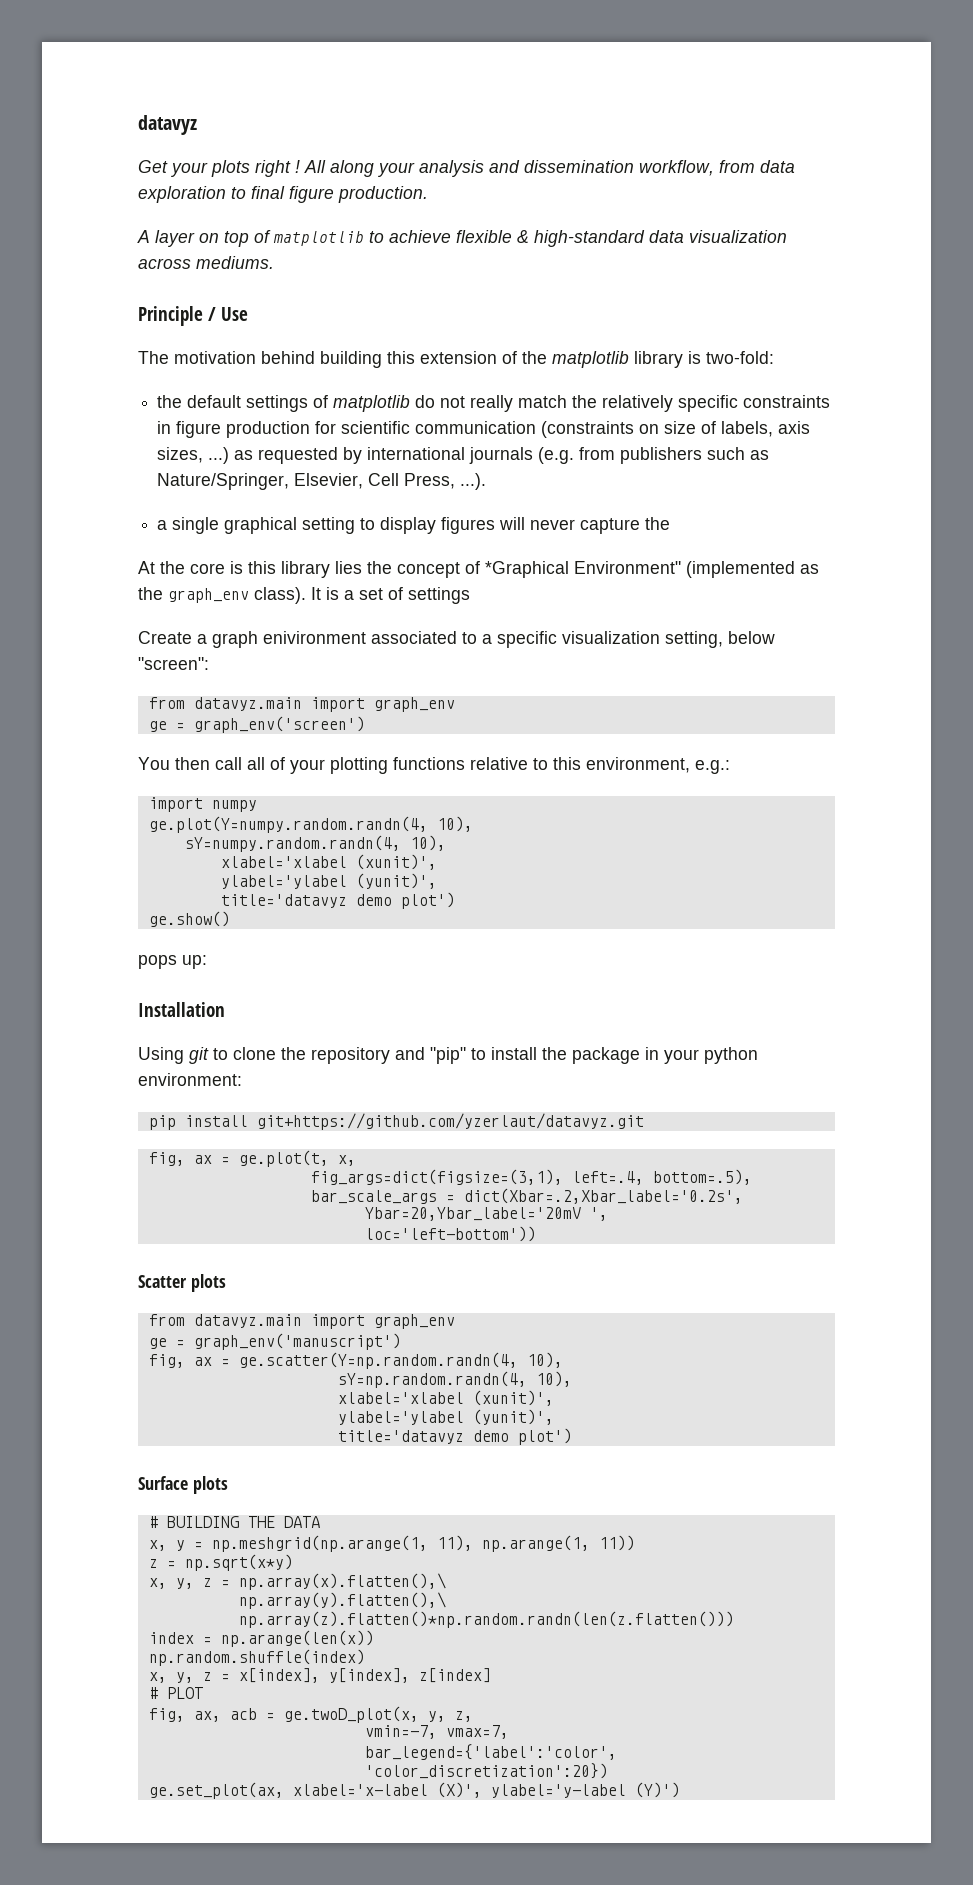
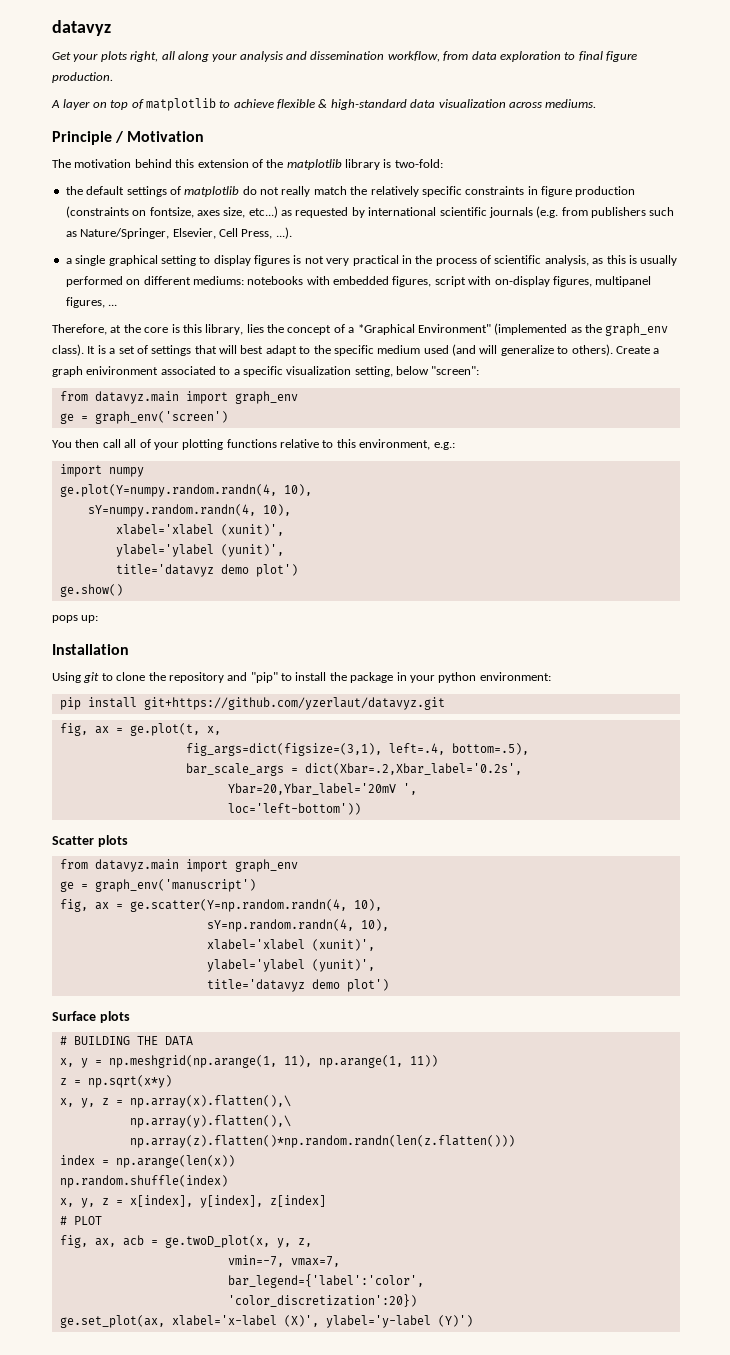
- Get your plots right ! All along your analysis and dissemination workflow, from data exploration to final figure production.
+ Get your plots right, all along your analysis and dissemination workflow, from data exploration to final figure production.
- Principle / Use
+ Principle / Motivation
- The motivation behind building this extension of the matplotlib library is two-fold:
+ The motivation behind this extension of the matplotlib library is two-fold:
- the default settings of matplotlib do not really match the relatively specific constraints in figure production for scientific communication (constraints on size of labels, axis sizes, ...) as requested by international journals (e.g. from publishers such as Nature/Springer, Elsevier, Cell Press, ...).
+ the default settings of matplotlib do not really match the relatively specific constraints in figure production (constraints on fontsize, axes size, etc...) as requested by international scientific journals (e.g. from publishers such as Nature/Springer, Elsevier, Cell Press, ...).
- a single graphical setting to display figures will never capture the
- At the core is this library lies the concept of *Graphical Environment" (implemented as the graph_env class).
+ a single graphical setting to display figures is not very practical in the process of scientific analysis, as this is usually performed on different mediums: notebooks with embedded figures, script with on-display figures, multipanel figures, ...
+ Therefore, at the core is this library, lies the concept of a *Graphical Environment" (implemented as the graph_env class).
- It is a set of settings
- Create a graph enivironment associated to a specific visualization setting, below "screen":
+ It is a set of settings that will best adapt to the specific medium used (and will generalize to others). Create a graph enivironment associated to a specific visualization setting, below "screen":

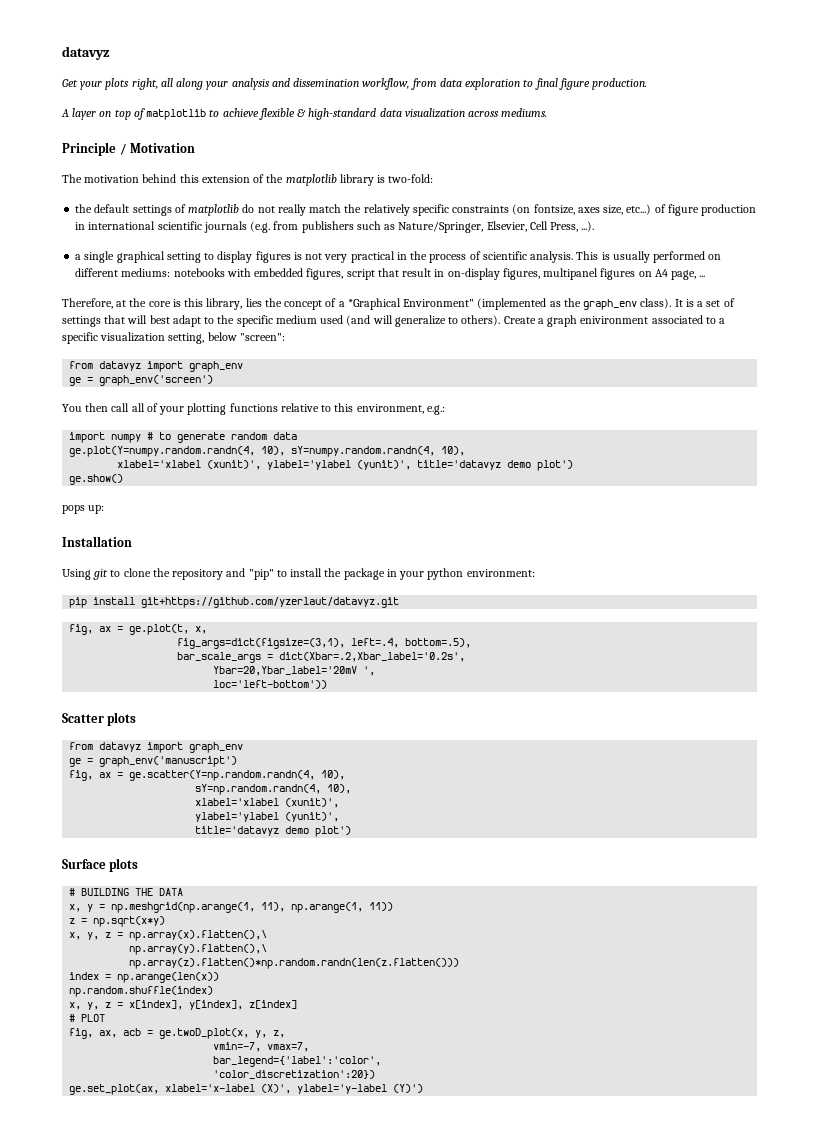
- the default settings of matplotlib do not really match the relatively specific constraints in figure production (constraints on fontsize, axes size, etc...) as requested by international scientific journals (e.g. from publishers such as Nature/Springer, Elsevier, Cell Press, ...).
+ the default settings of matplotlib do not really match the relatively specific constraints (on fontsize, axes size, etc...) of figure production in international scientific journals (e.g. from publishers such as Nature/Springer, Elsevier, Cell Press, ...).
- a single graphical setting to display figures is not very practical in the process of scientific analysis, as this is usually performed on different mediums: notebooks with embedded figures, script with on-display figures, multipanel figures, ...
+ a single graphical setting to display figures is not very practical in the process of scientific analysis. This is usually performed on different mediums: notebooks with embedded figures, script that result in on-display figures, multipanel figures on A4 page, ...
  Create a graph enivironment associated to a specific visualization setting, below "screen":
- from datavyz.main import graph_env
+ from datavyz import graph_env
- import numpy
+ import numpy # to generate random data
- ge.plot(Y=numpy.random.randn(4, 10),
- sY=numpy.random.randn(4, 10),
- xlabel='xlabel (xunit)',
- ylabel='ylabel (yunit)',
- title='datavyz demo plot')
+ ge.plot(Y=numpy.random.randn(4, 10), sY=numpy.random.randn(4, 10),
+ xlabel='xlabel (xunit)', ylabel='ylabel (yunit)', title='datavyz demo plot')
  Scatter plots
- from datavyz.main import graph_env
+ from datavyz import graph_env

